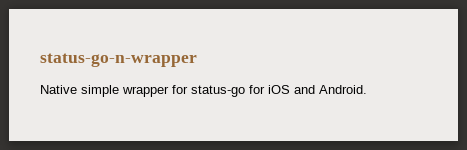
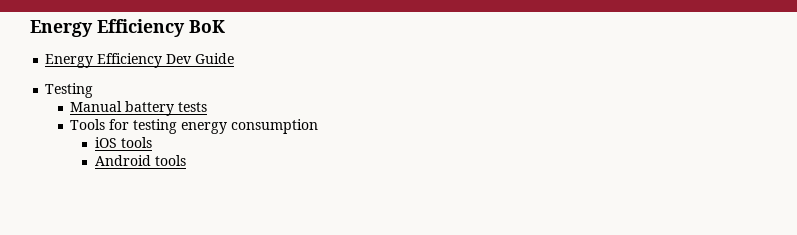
- status-go-n-wrapper
- Native simple wrapper for status-go for iOS and Android.
+ Energy Efficiency BoK
+ Energy Efficiency Dev Guide
+ Testing
+ Manual battery tests
+ Tools for testing energy consumption
+ iOS tools
+ Android tools

